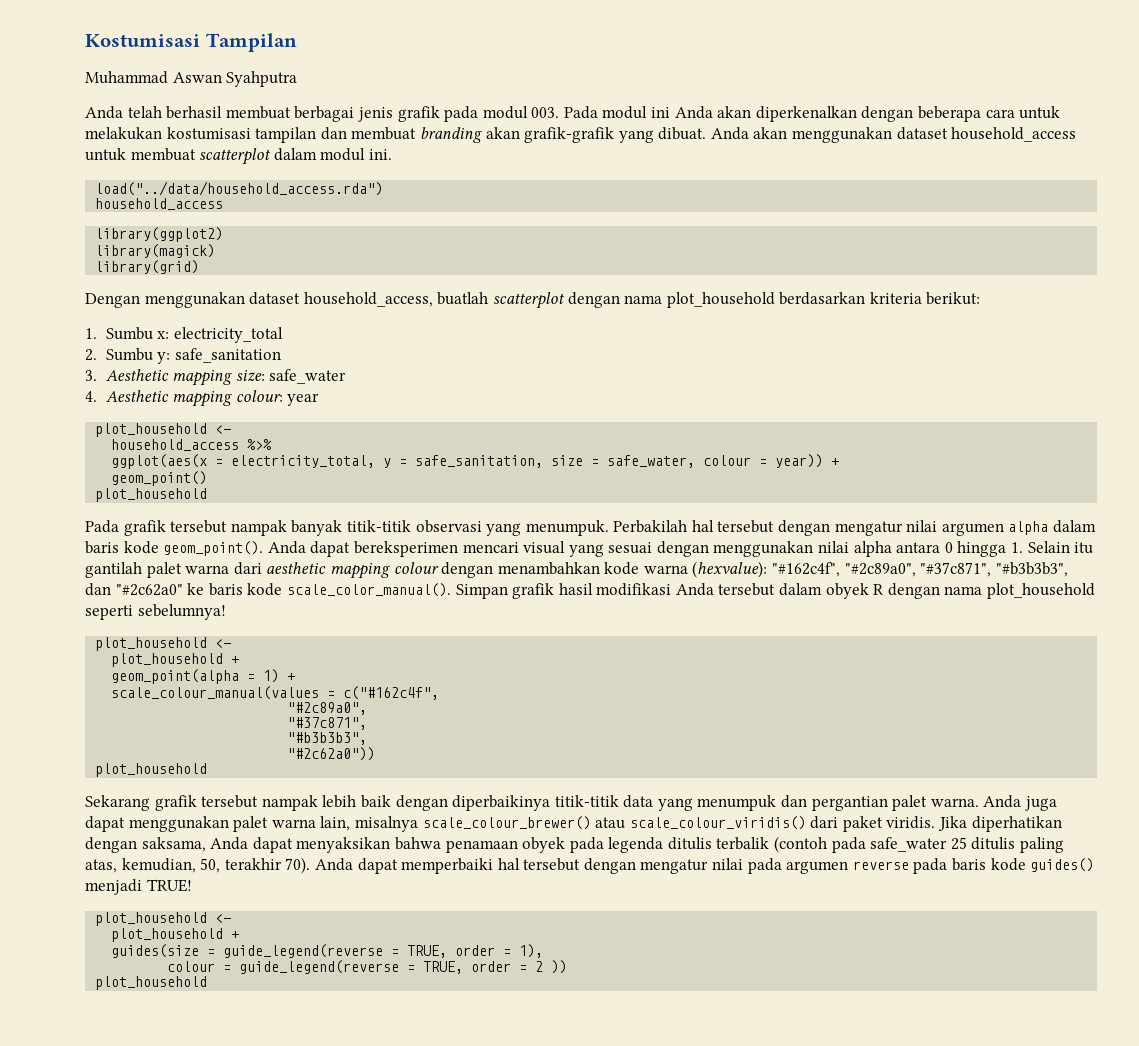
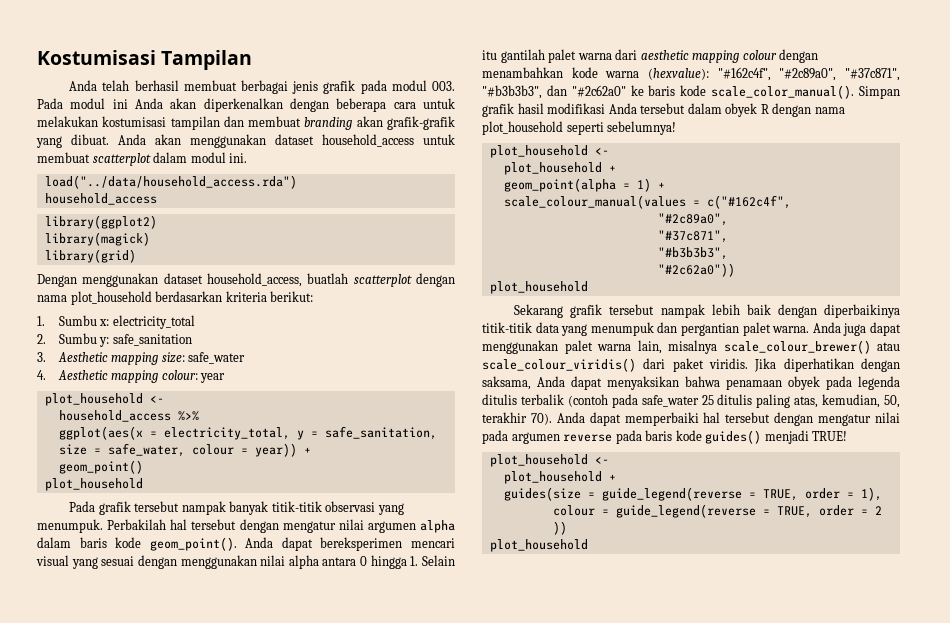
- Muhammad Aswan Syahputra

